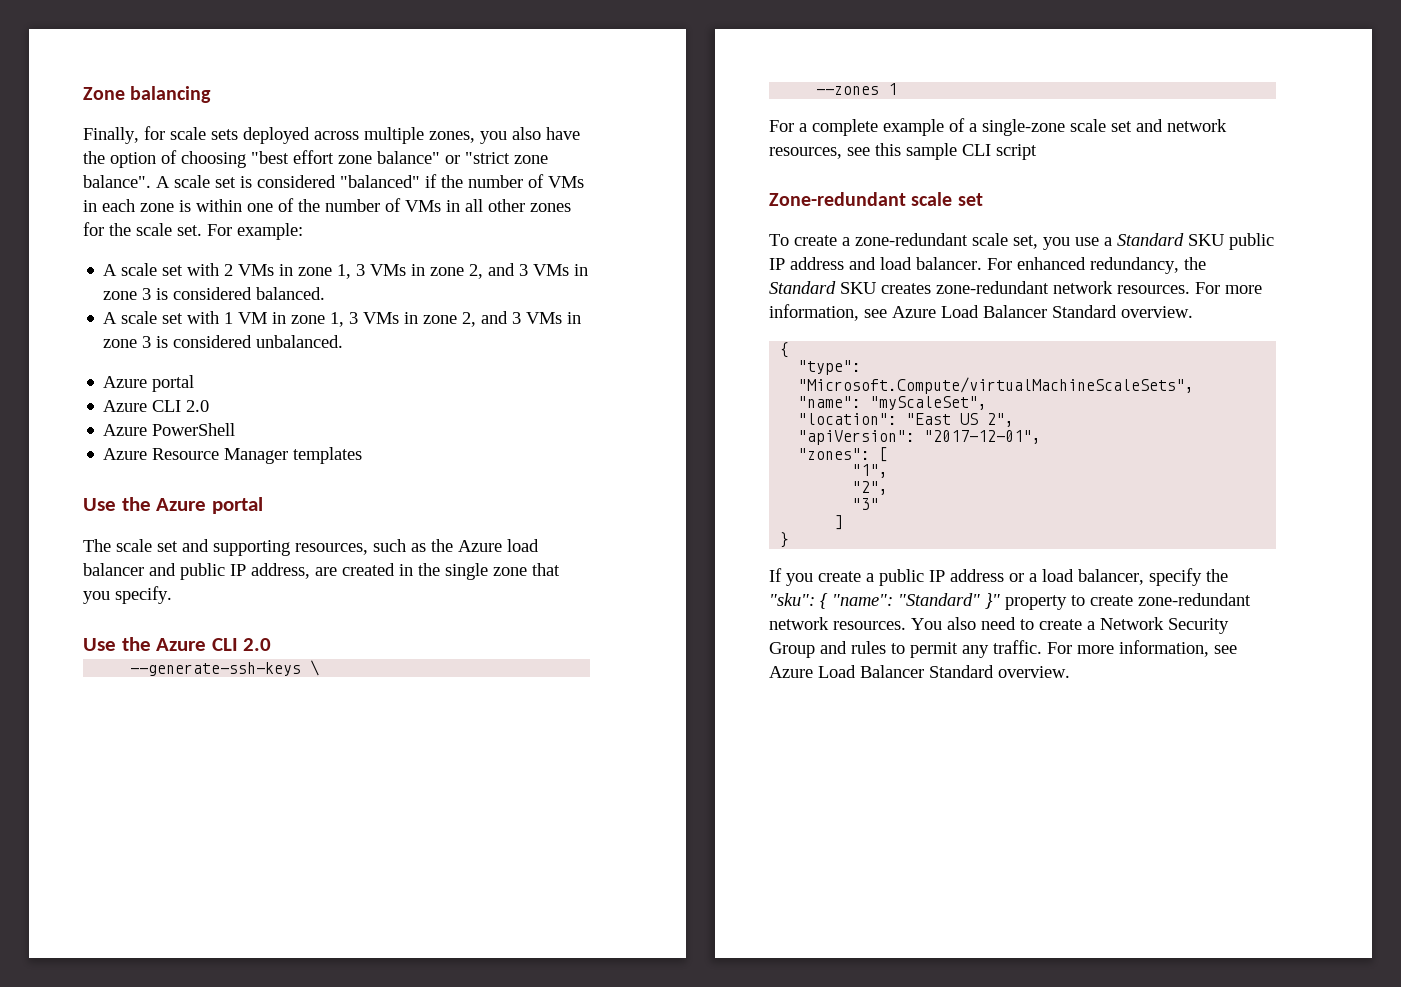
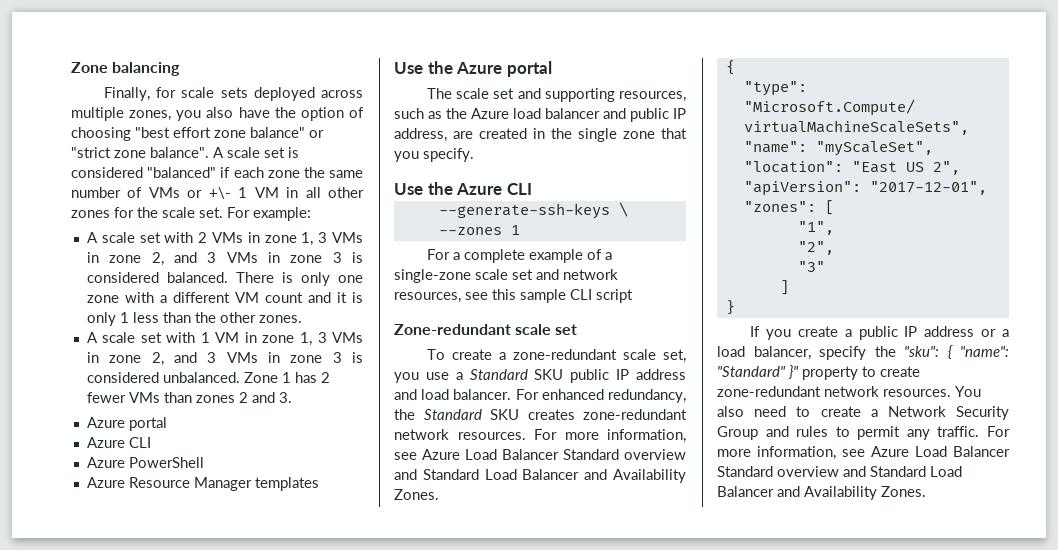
- A scale set is considered "balanced" if the number of VMs in each zone is within one of the number of VMs in all other zones for the scale set.
+ A scale set is considered "balanced" if each zone the same number of VMs or +\- 1 VM in all other zones for the scale set.
+ There is only one zone with a different VM count and it is only 1 less than the other zones.
- A scale set with 1 VM in zone 1, 3 VMs in zone 2, and 3 VMs in zone 3 is considered unbalanced.
+ A scale set with 1 VM in zone 1, 3 VMs in zone 2, and 3 VMs in zone 3 is considered unbalanced. Zone 1 has 2 fewer VMs than zones 2 and 3.
  Azure portal
- Azure CLI 2.0
+ Azure CLI
- Use the Azure CLI 2.0
+ Use the Azure CLI
- For enhanced redundancy, the Standard SKU creates zone-redundant network resources. For more information, see Azure Load Balancer Standard overview.
+ For enhanced redundancy, the Standard SKU creates zone-redundant network resources. For more information, see Azure Load Balancer Standard overview and Standard Load Balancer and Availability Zones.
- You also need to create a Network Security Group and rules to permit any traffic. For more information, see Azure Load Balancer Standard overview.
+ You also need to create a Network Security Group and rules to permit any traffic. For more information, see Azure Load Balancer Standard overview and Standard Load Balancer and Availability Zones.

